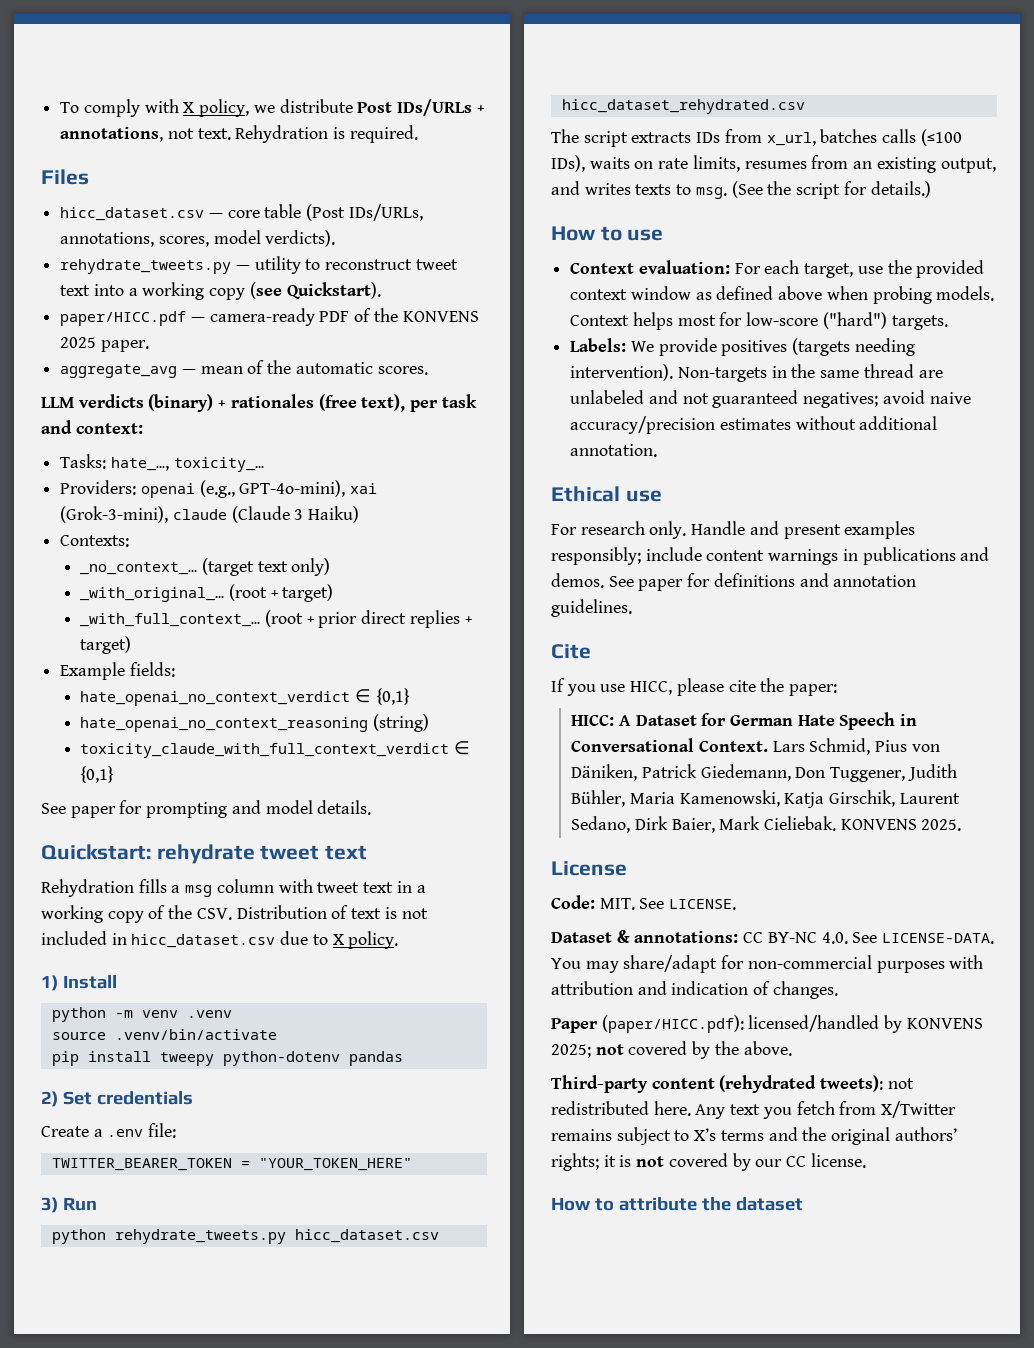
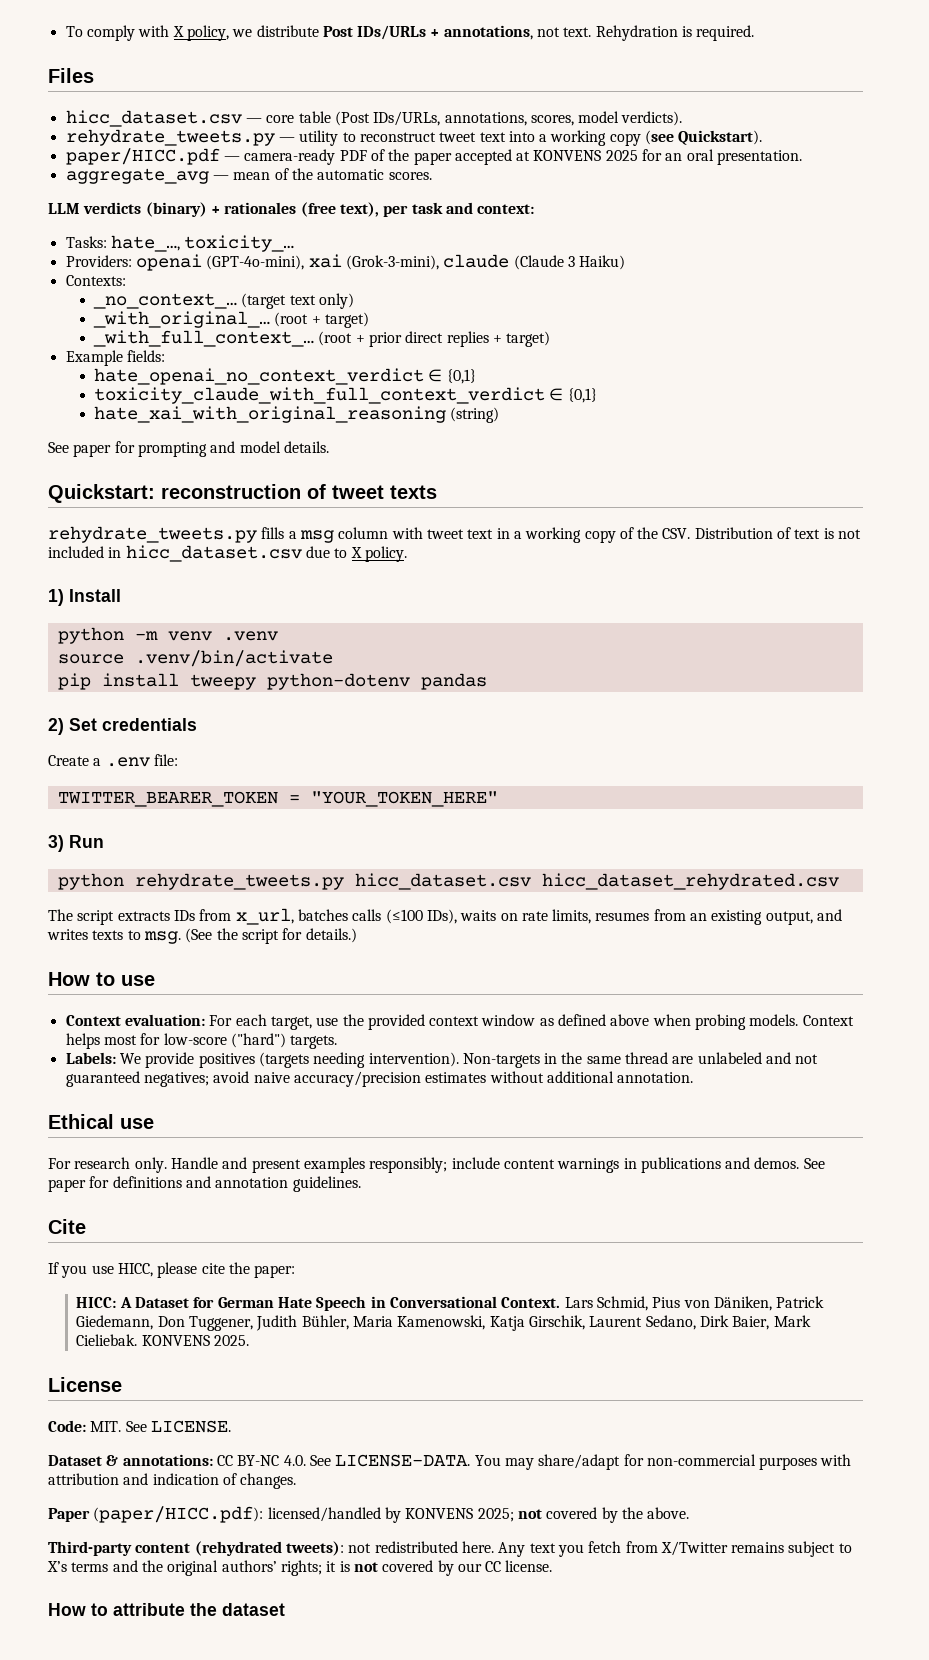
- paper/HICC.pdf — camera-ready PDF of the KONVENS 2025 paper.
+ paper/HICC.pdf — camera-ready PDF of the paper accepted at KONVENS 2025 for an oral presentation.
- Providers: openai (e.g., GPT-4o-mini), xai (Grok-3-mini), claude (Claude 3 Haiku)
+ Providers: openai (GPT-4o-mini), xai (Grok-3-mini), claude (Claude 3 Haiku)
- hate_openai_no_context_reasoning (string)
+ hate_xai_with_original_reasoning (string)
- Quickstart: rehydrate tweet text
- Rehydration fills a msg column with tweet text in a working copy of the CSV. Distribution of text is not included in hicc_dataset.csv due to X policy.
+ Quickstart: reconstruction of tweet texts
+ rehydrate_tweets.py fills a msg column with tweet text in a working copy of the CSV. Distribution of text is not included in hicc_dataset.csv due to X policy.

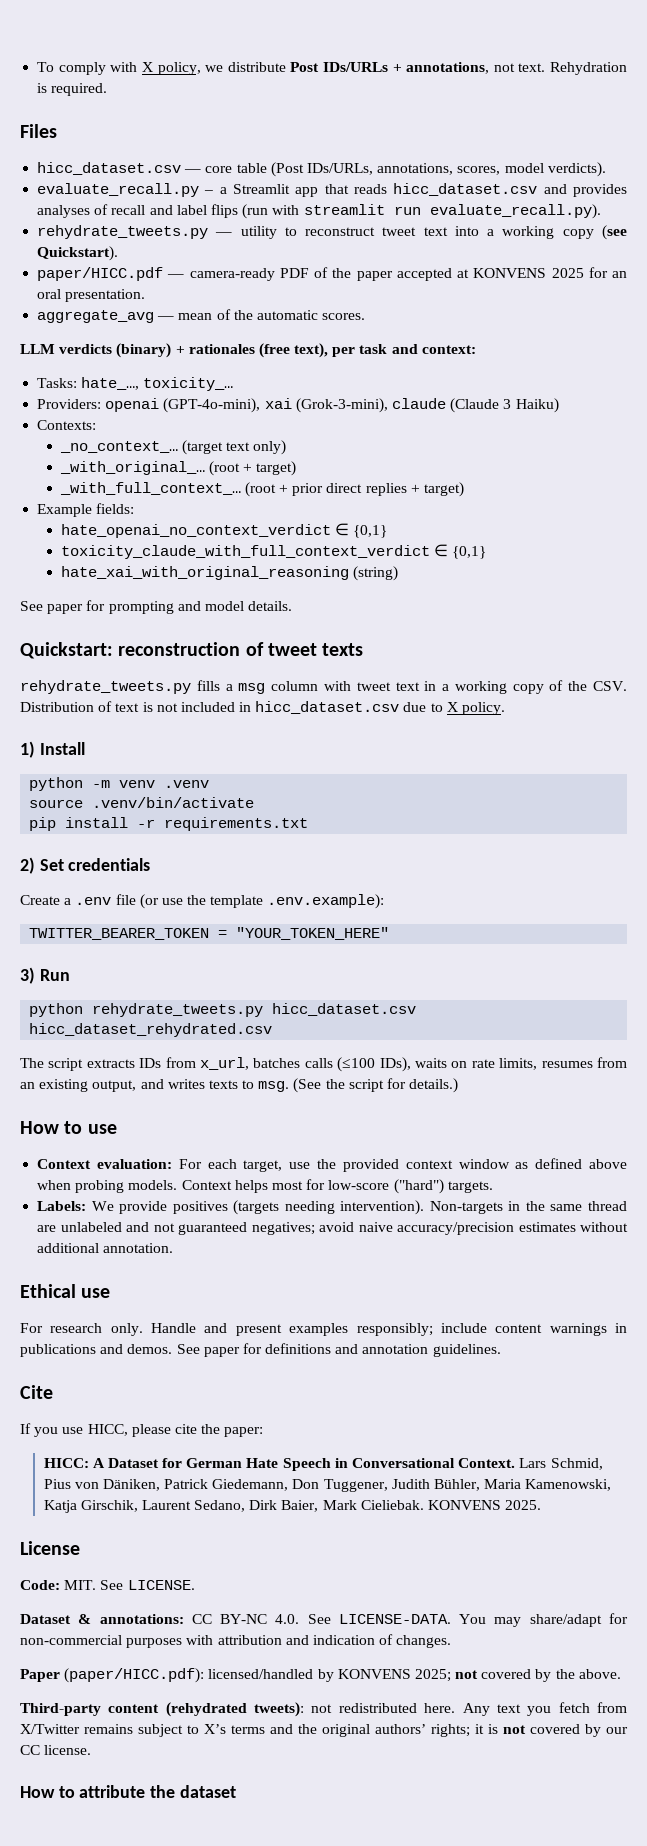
+ evaluate_recall.py – a Streamlit app that reads hicc_dataset.csv and provides analyses of recall and label flips (run with streamlit run evaluate_recall.py).
- pip install tweepy python-dotenv pandas
+ pip install -r requirements.txt
- Create a .env file:
+ Create a .env file (or use the template .env.example):

